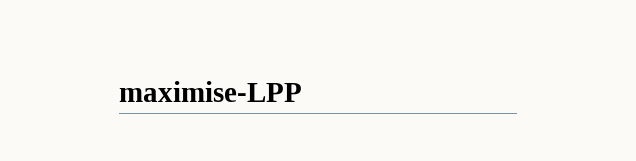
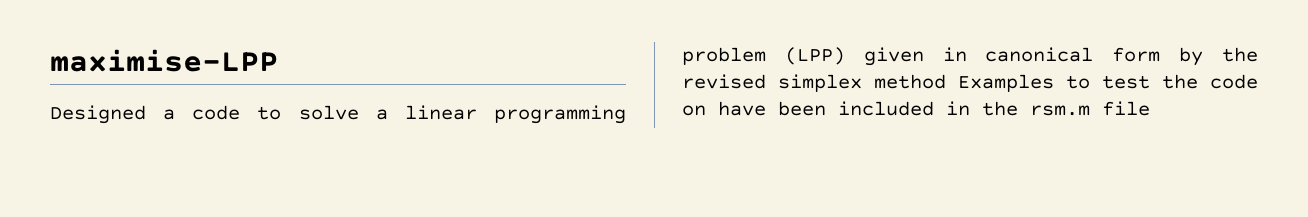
+ Designed a code to solve a linear programming problem (LPP) given in canonical form by the revised simplex method Examples to test the code on have been included in the rsm.m file

